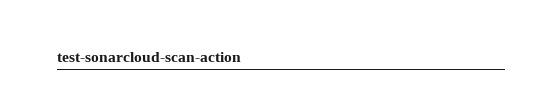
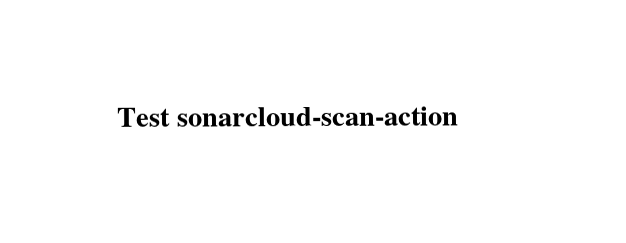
- test-sonarcloud-scan-action
+ Test sonarcloud-scan-action

